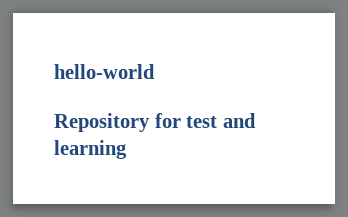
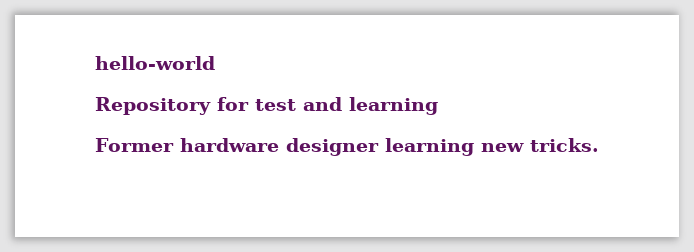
+ Former hardware designer learning new tricks.

